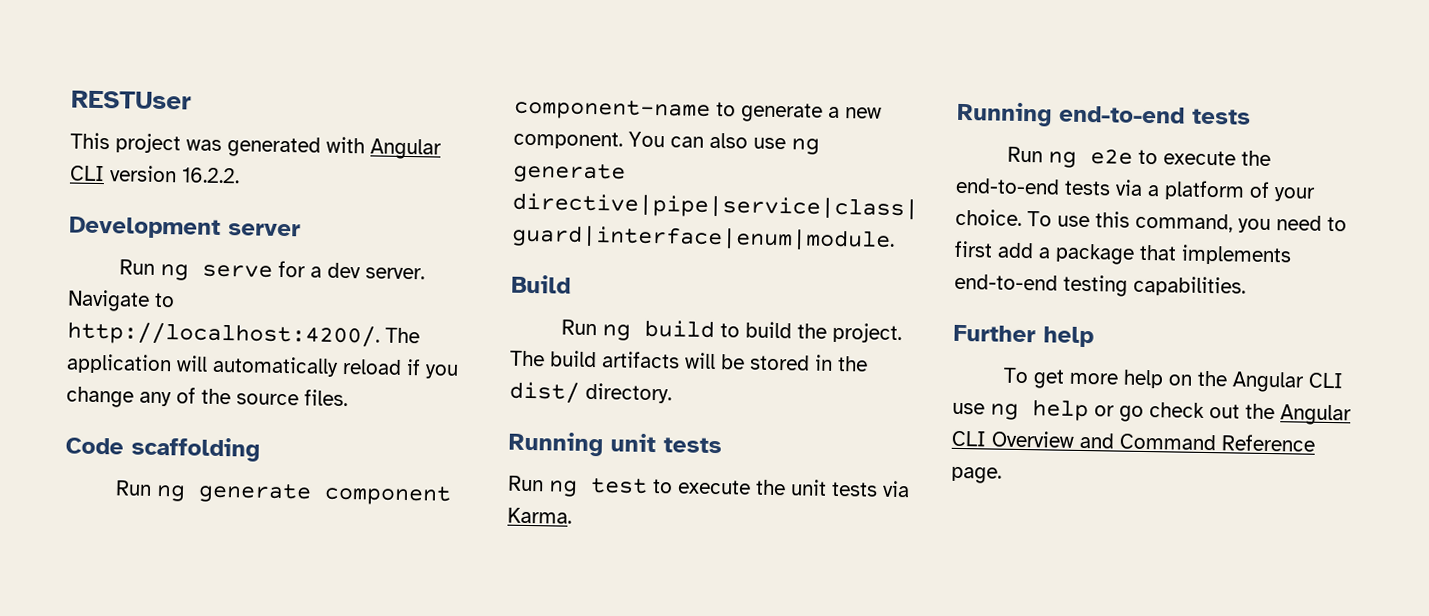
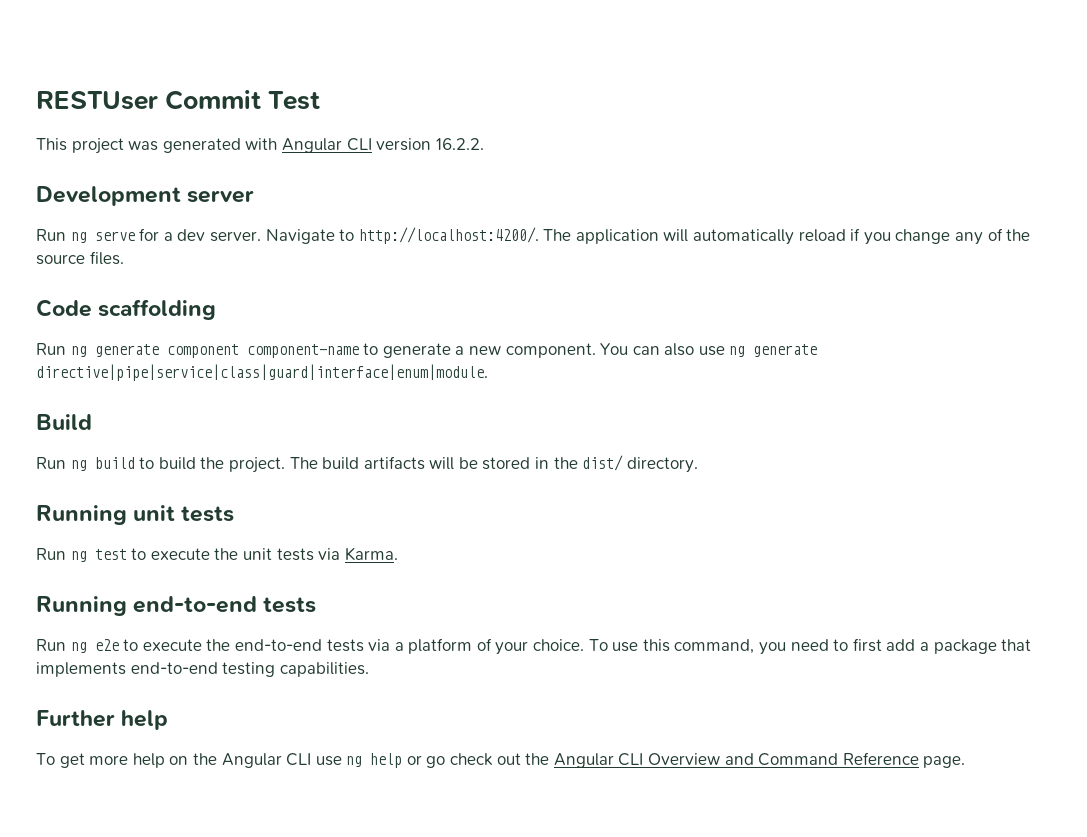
- RESTUser
+ RESTUser Commit Test

